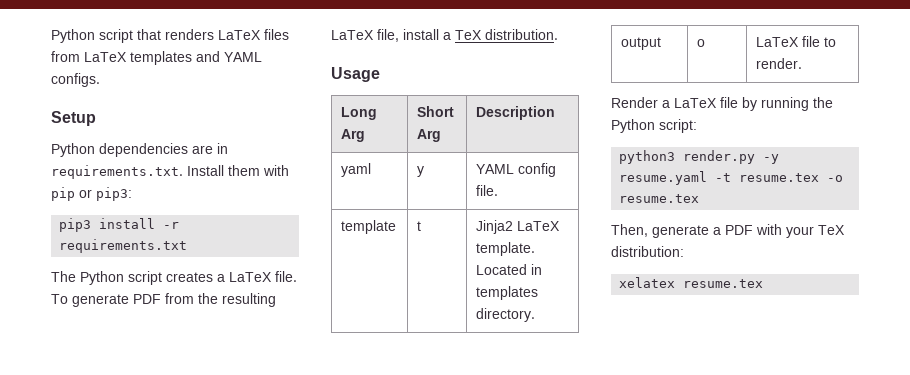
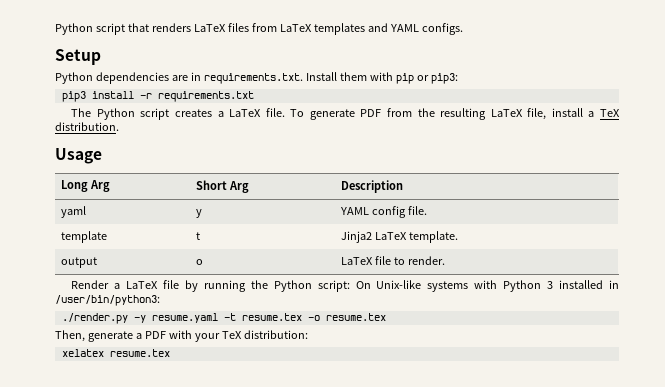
- template | t | Jinja2 LaTeX template. Located in templates directory.
+ template | t | Jinja2 LaTeX template.
- Render a LaTeX file by running the Python script:
- python3 render.py -y resume.yaml -t resume.tex -o resume.tex
+ Render a LaTeX file by running the Python script: On Unix-like systems with Python 3 installed in /user/bin/python3:
+ ./render.py -y resume.yaml -t resume.tex -o resume.tex

